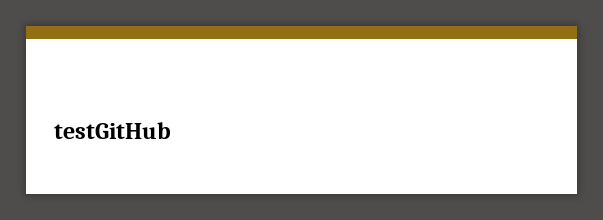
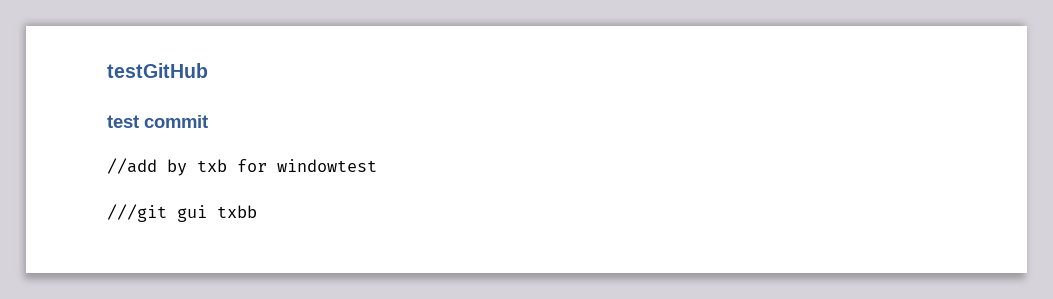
+ test commit
+ //add by txb for windowtest
+ ///git gui txbb

